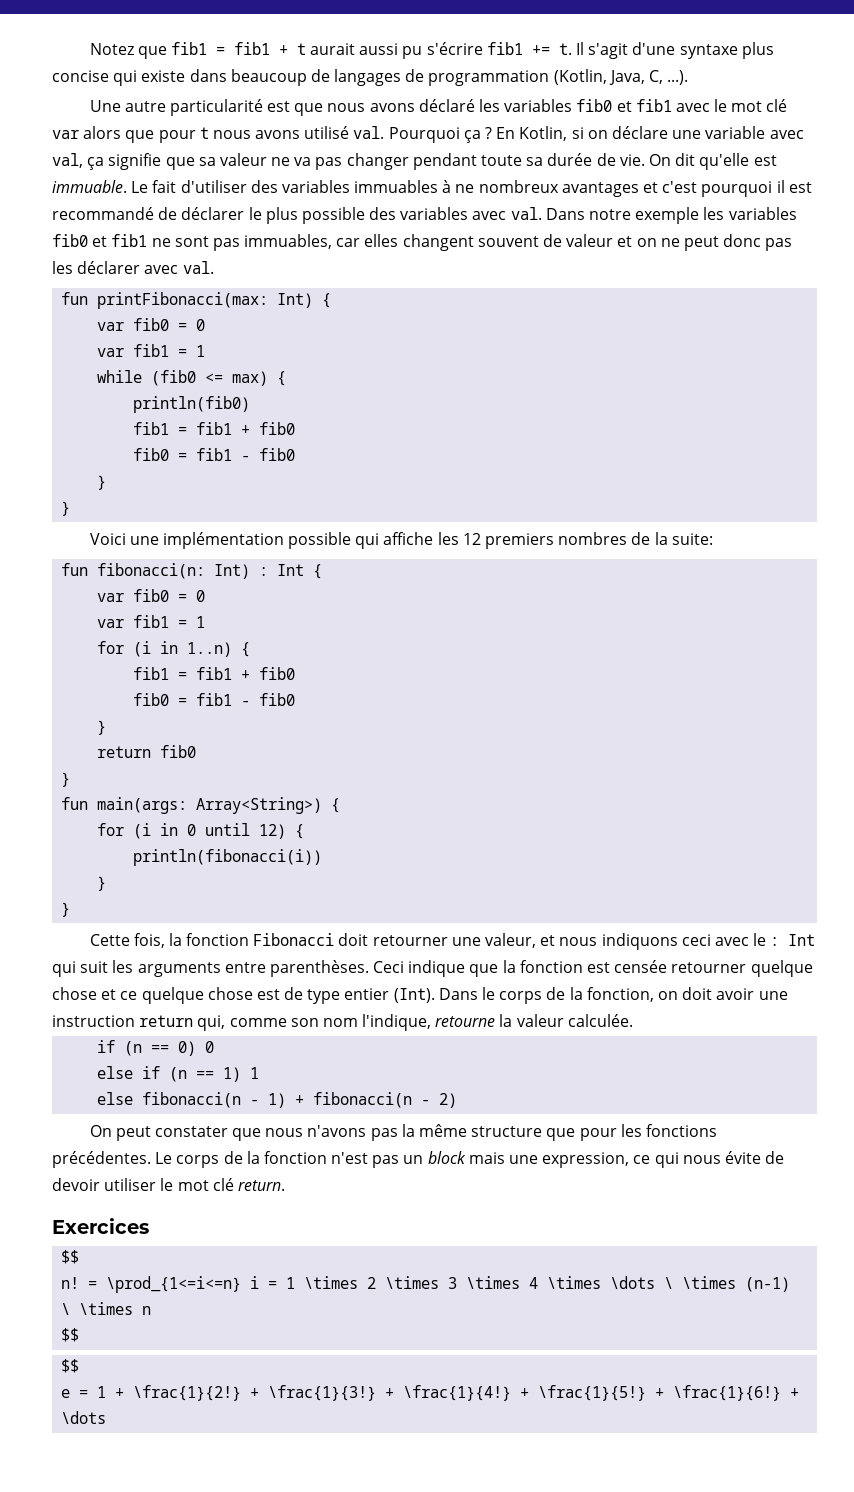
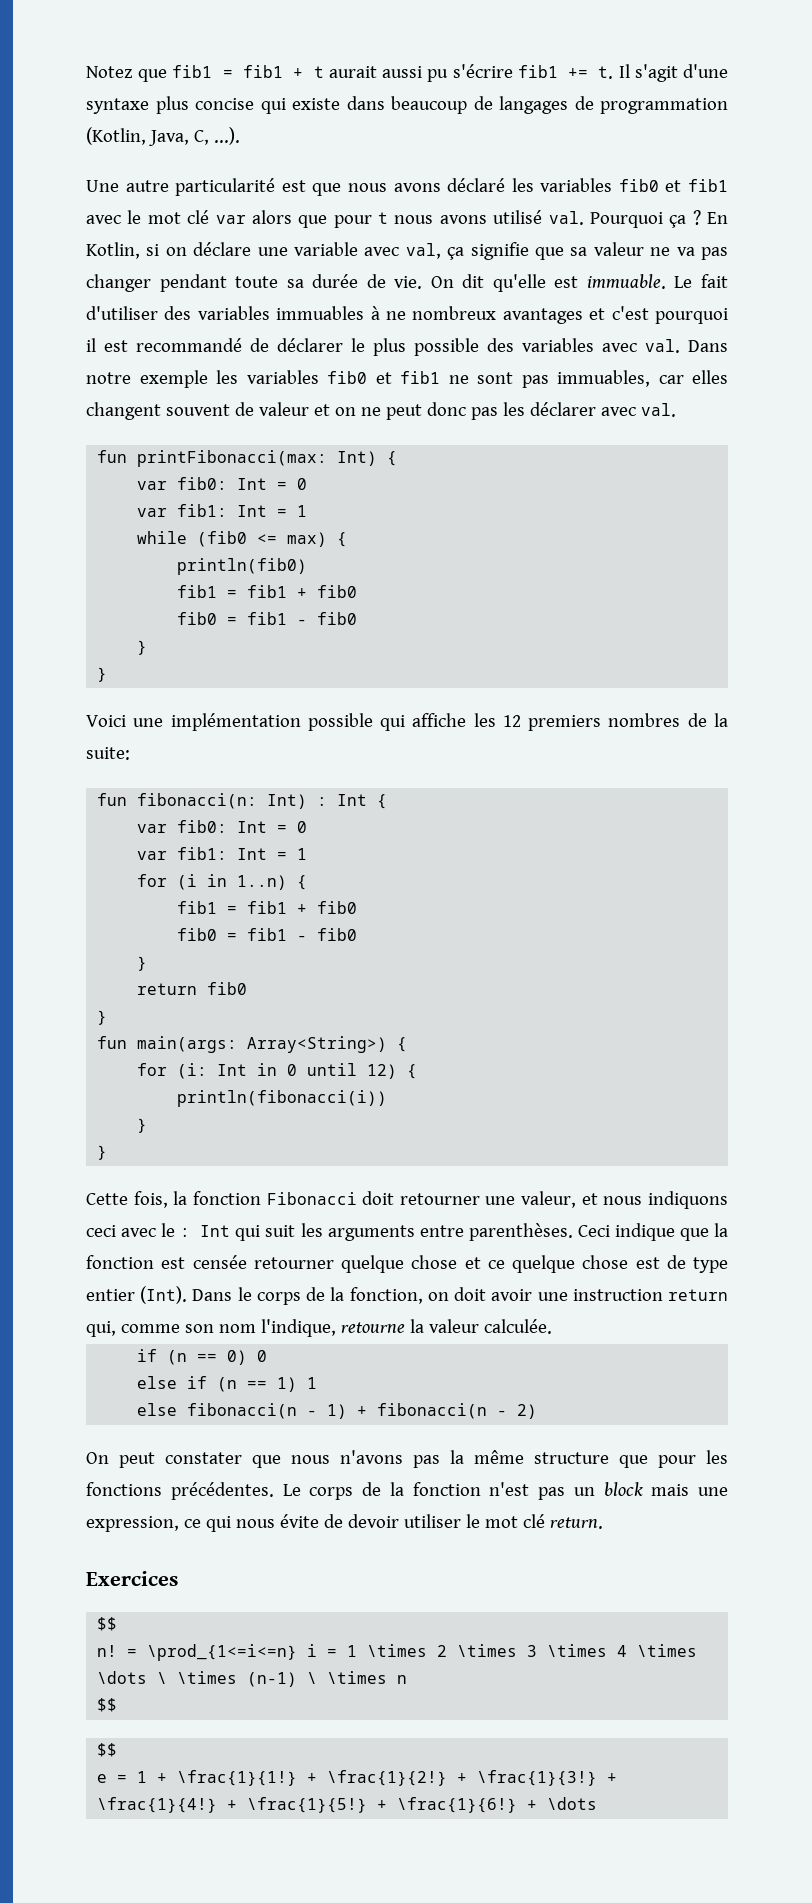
  fun printFibonacci(max: Int) {
- var fib0 = 0
- var fib1 = 1
+ var fib0: Int = 0
+ var fib1: Int = 1
  fun fibonacci(n: Int) : Int {
- var fib0 = 0
- var fib1 = 1
+ var fib0: Int = 0
+ var fib1: Int = 1
- for (i in 0 until 12) {
+ for (i: Int in 0 until 12) {
- e = 1 + \frac{1}{2!} + \frac{1}{3!} + \frac{1}{4!} + \frac{1}{5!} + \frac{1}{6!} + \dots
+ e = 1 + \frac{1}{1!} + \frac{1}{2!} + \frac{1}{3!} + \frac{1}{4!} + \frac{1}{5!} + \frac{1}{6!} + \dots

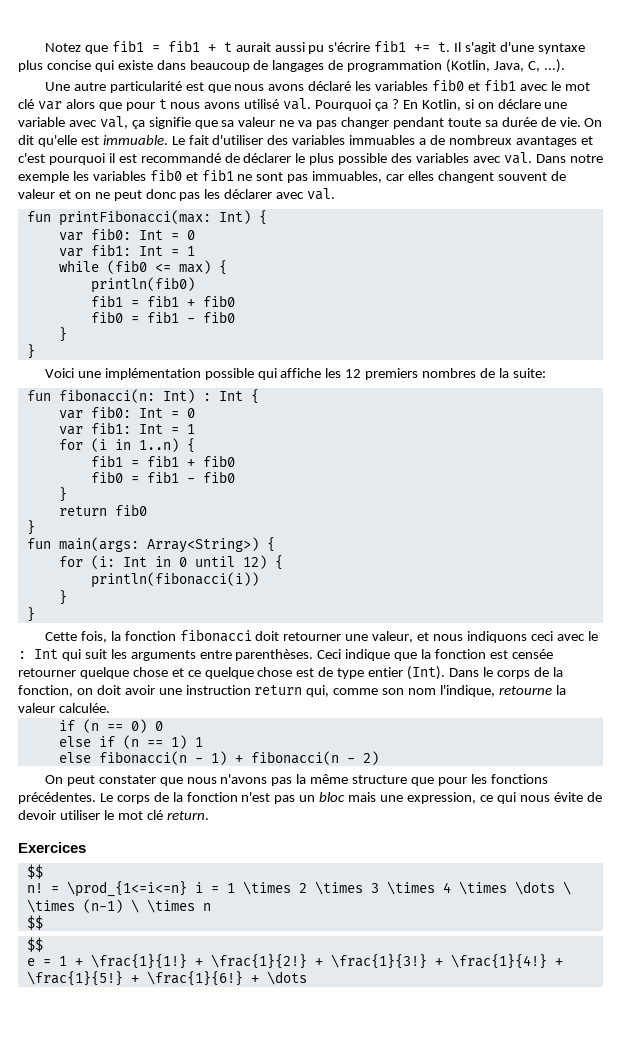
- Le fait d'utiliser des variables immuables à ne nombreux avantages et c'est pourquoi il est recommandé de déclarer le plus possible des variables avec val.
+ Le fait d'utiliser des variables immuables a de nombreux avantages et c'est pourquoi il est recommandé de déclarer le plus possible des variables avec val.
- Cette fois, la fonction Fibonacci doit retourner une valeur, et nous indiquons ceci avec le : Int qui suit les arguments entre parenthèses.
+ Cette fois, la fonction fibonacci doit retourner une valeur, et nous indiquons ceci avec le : Int qui suit les arguments entre parenthèses.
- Le corps de la fonction n'est pas un block mais une expression, ce qui nous évite de devoir utiliser le mot clé return.
+ Le corps de la fonction n'est pas un bloc mais une expression, ce qui nous évite de devoir utiliser le mot clé return.

